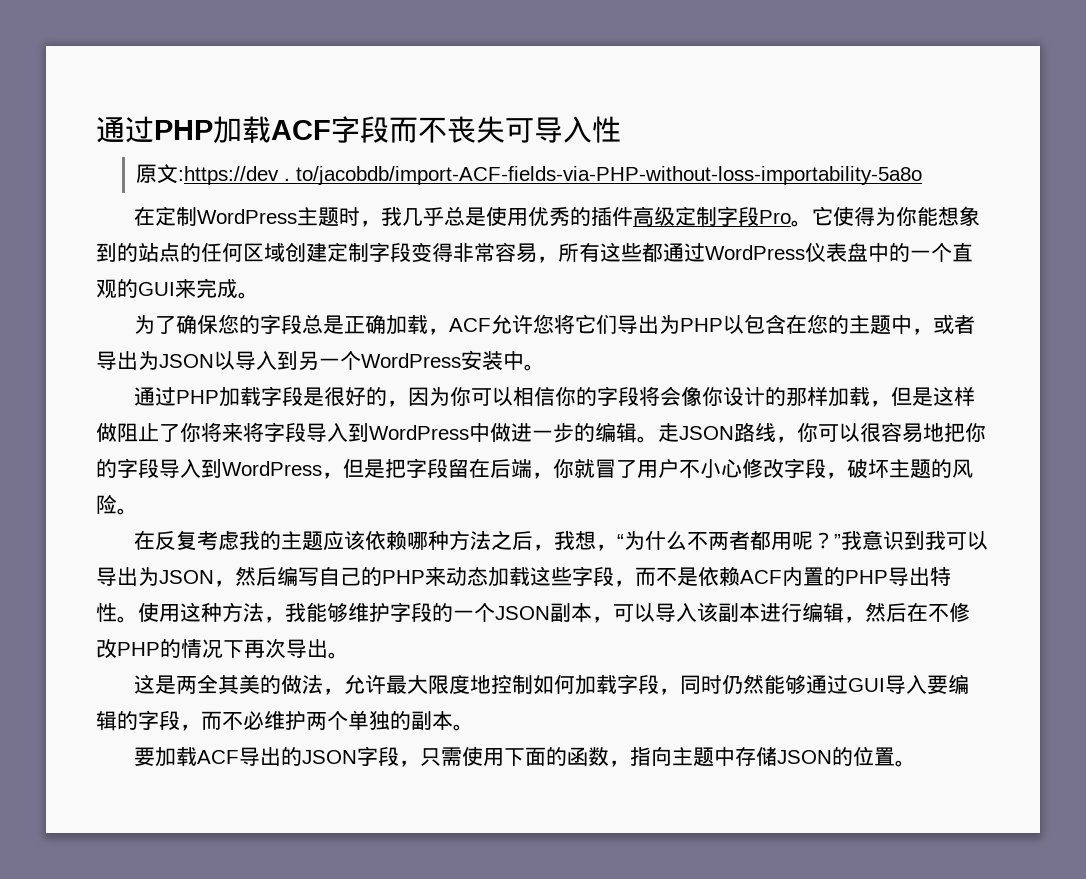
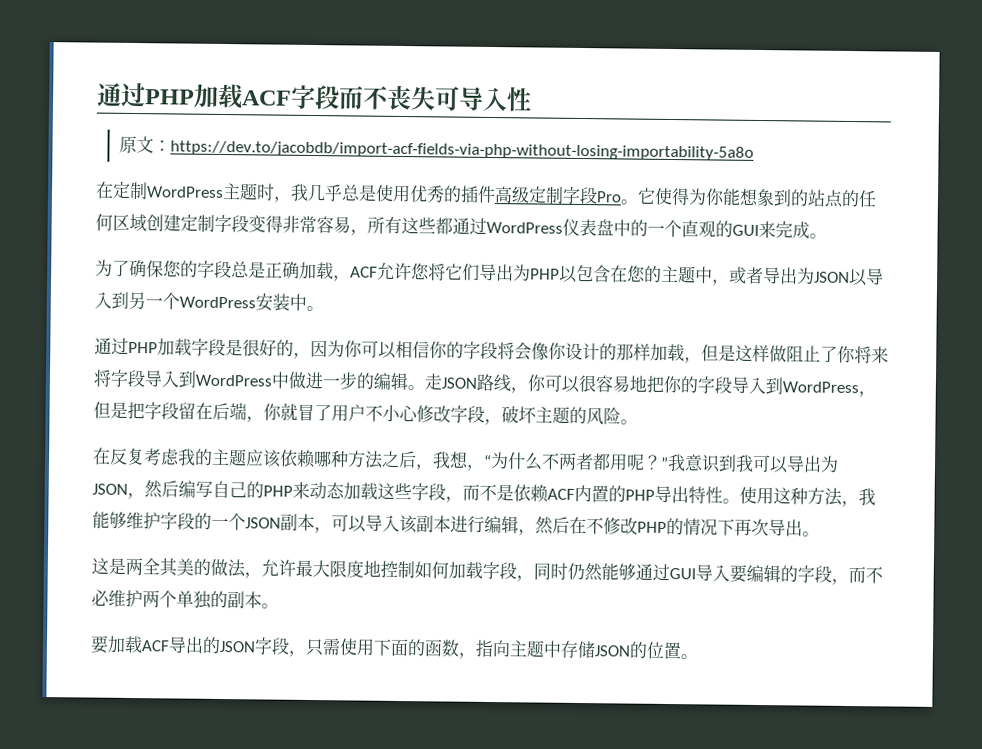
- 原文:https://dev . to/jacobdb/import-ACF-fields-via-PHP-without-loss-importability-5a8o
+ 原文：https://dev.to/jacobdb/import-acf-fields-via-php-without-losing-importability-5a8o

